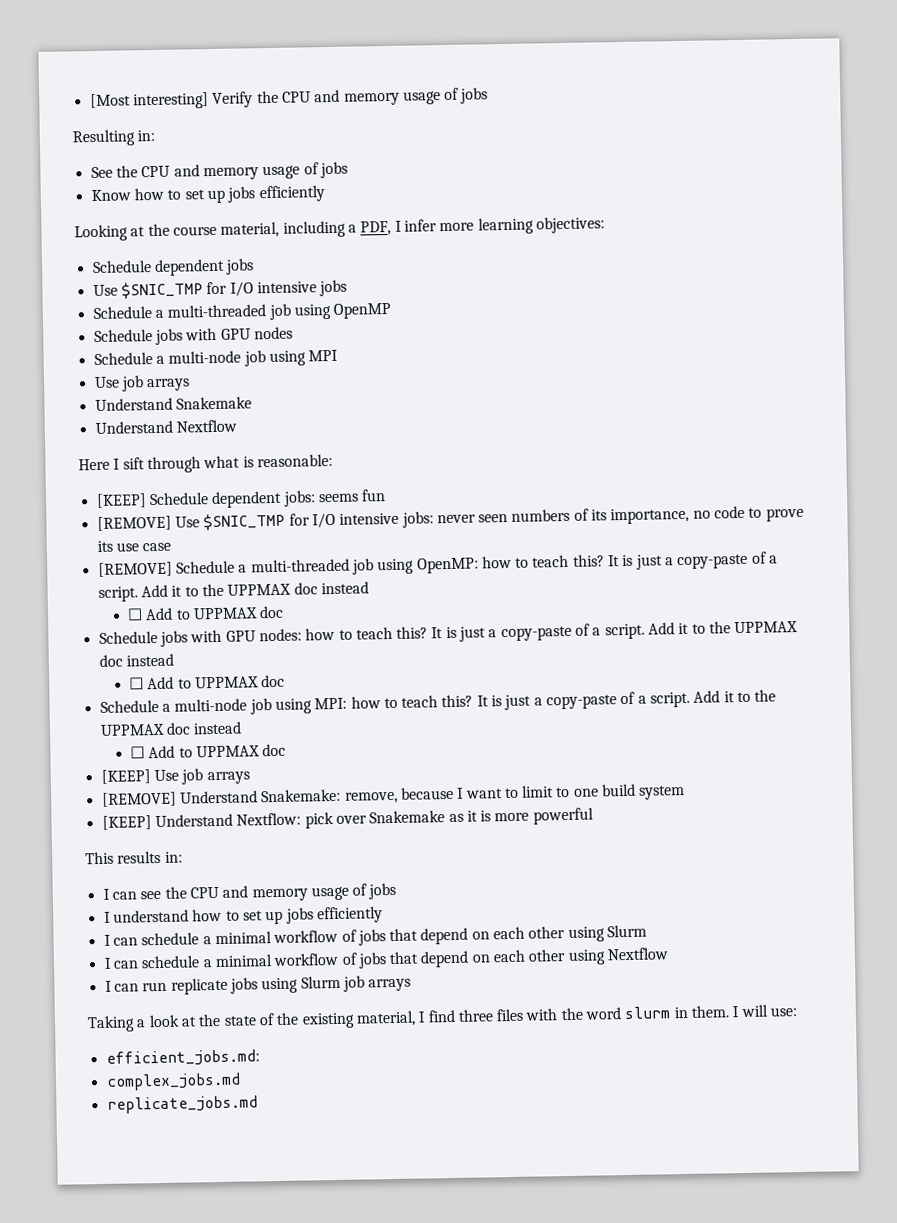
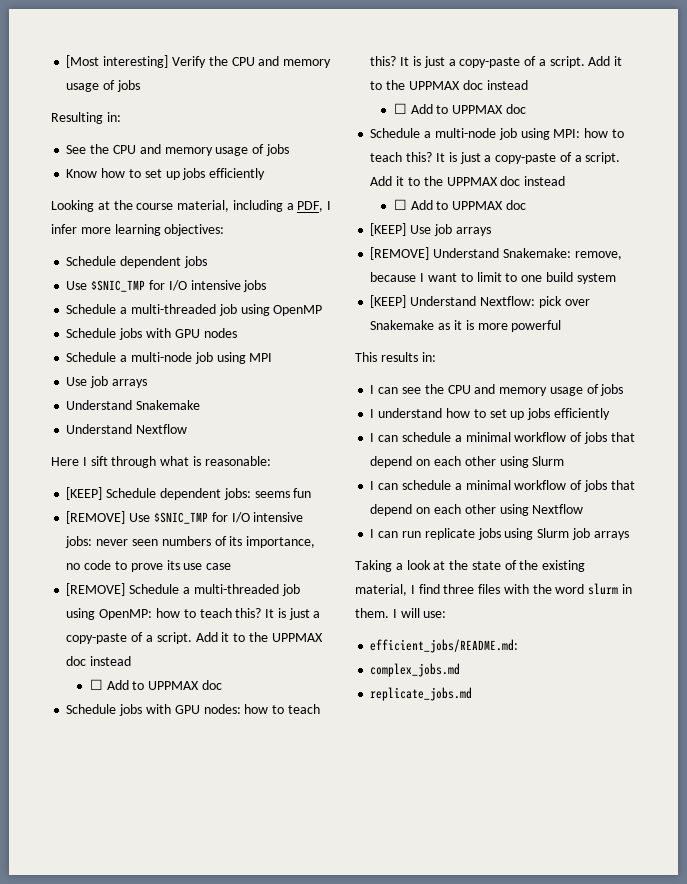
- efficient_jobs.md:
+ efficient_jobs/README.md:

